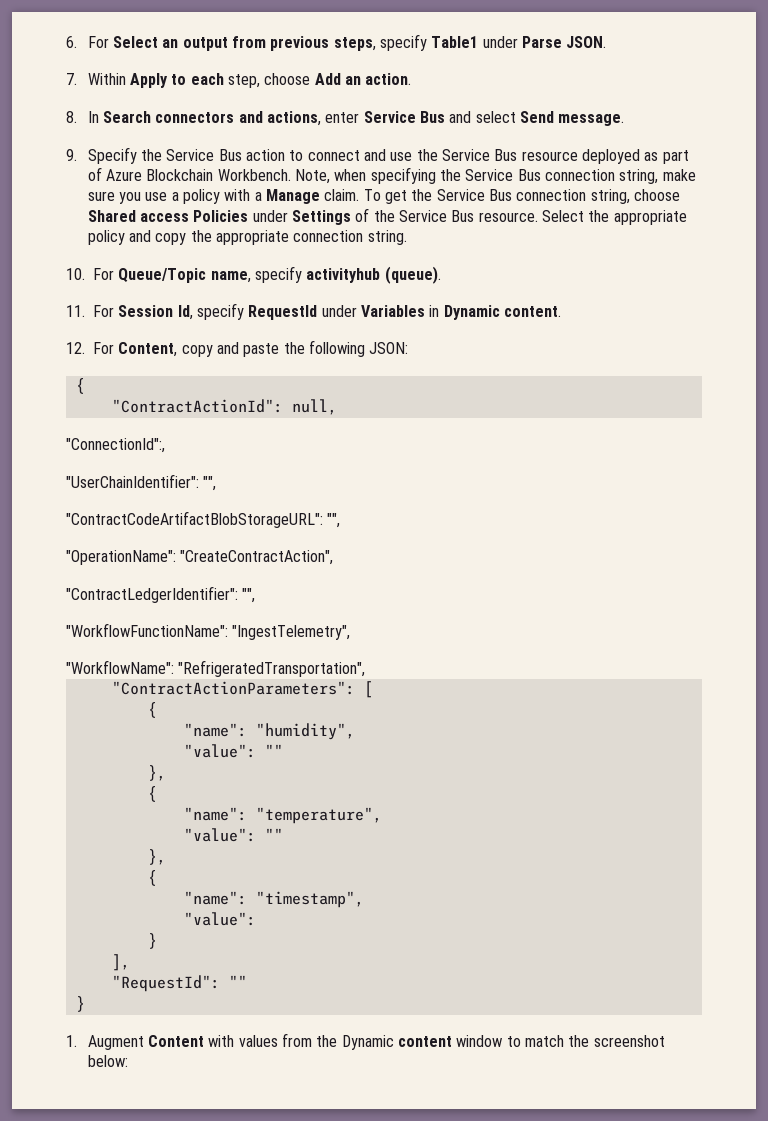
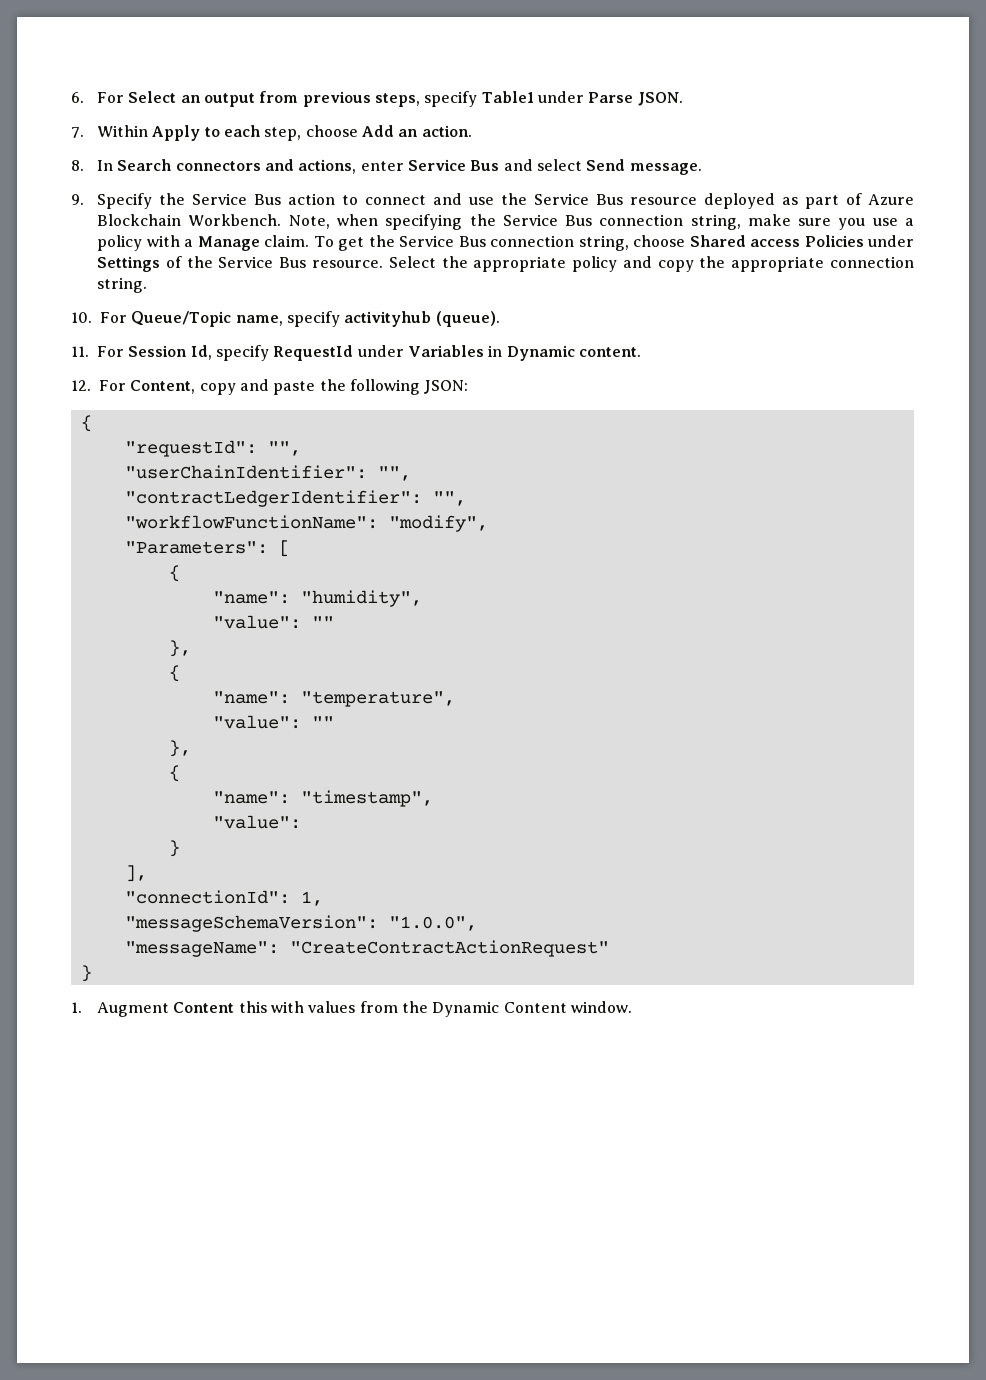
- "ContractActionId": null,
- "ConnectionId":,
- "UserChainIdentifier": "",
- "ContractCodeArtifactBlobStorageURL": "",
- "OperationName": "CreateContractAction",
- "ContractLedgerIdentifier": "",
- "WorkflowFunctionName": "IngestTelemetry",
- "WorkflowName": "RefrigeratedTransportation",
- "ContractActionParameters": [
+ "requestId": "",
+ "userChainIdentifier": "",
+ "contractLedgerIdentifier": "",
+ "workflowFunctionName": "modify",
+ "Parameters": [
- "RequestId": ""
+ "connectionId": 1,
+ "messageSchemaVersion": "1.0.0",
+ "messageName": "CreateContractActionRequest"
- 1. Augment Content with values from the Dynamic content window to match the screenshot below:
+ 1. Augment Content this with values from the Dynamic Content window.

